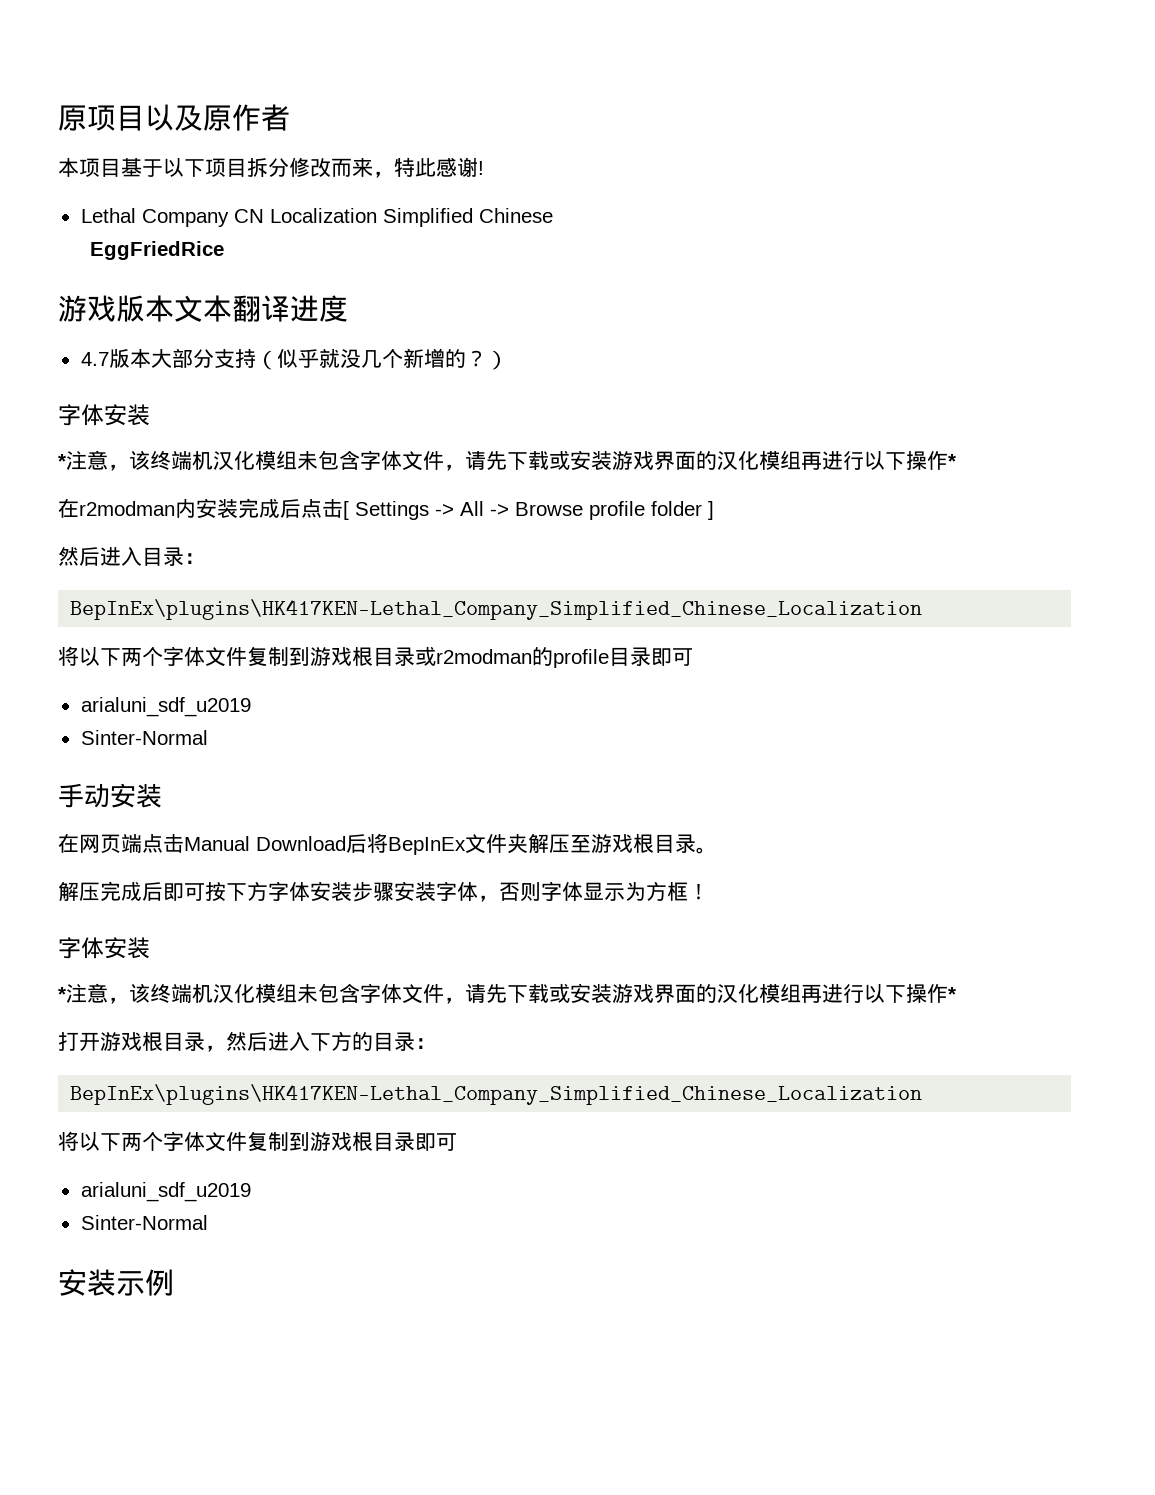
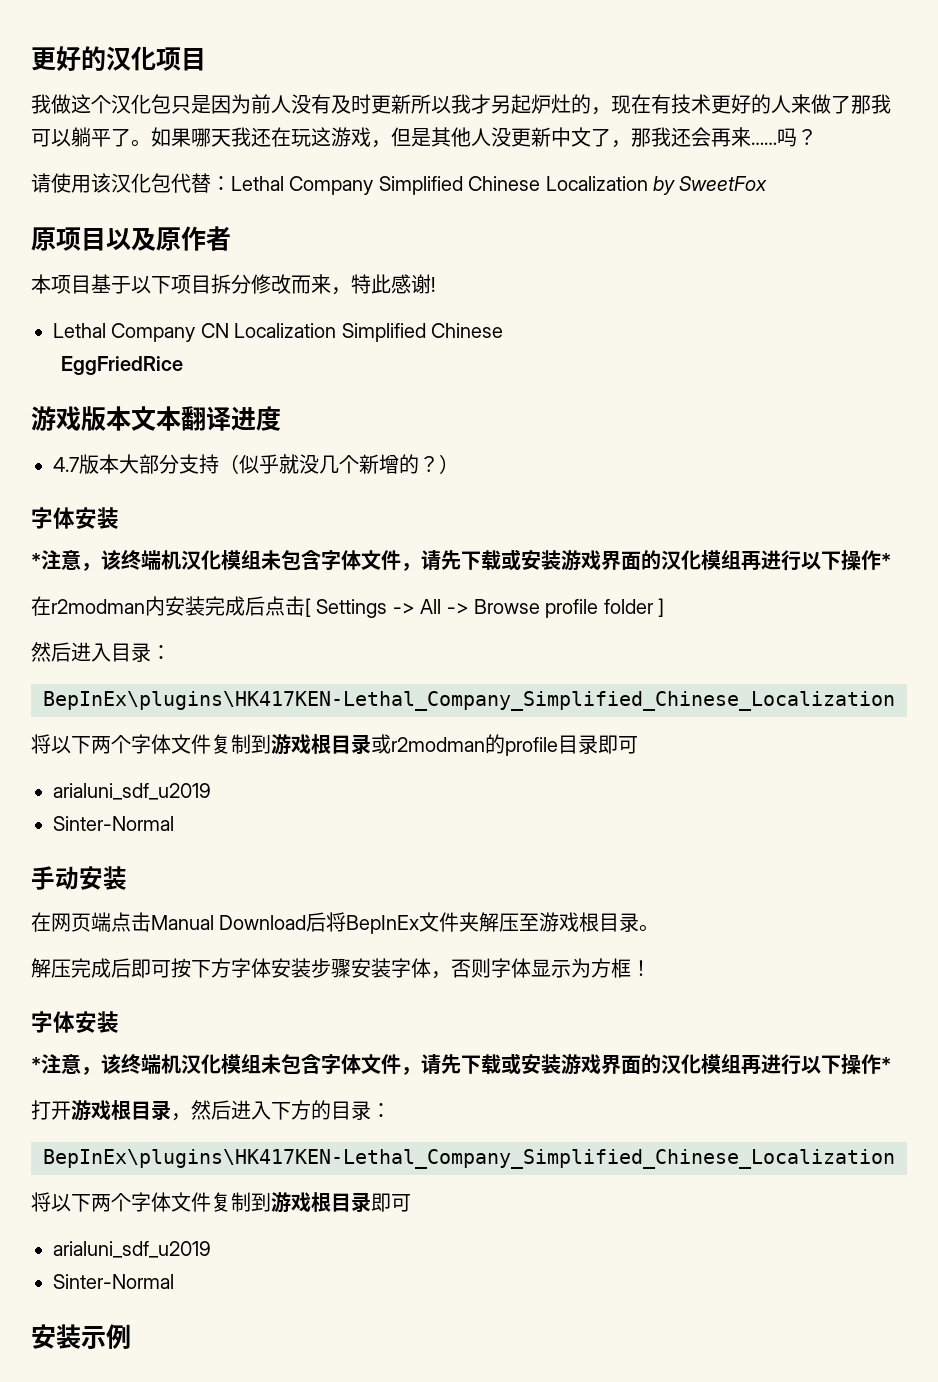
+ 更好的汉化项目
+ 我做这个汉化包只是因为前人没有及时更新所以我才另起炉灶的，现在有技术更好的人来做了那我可以躺平了。如果哪天我还在玩这游戏，但是其他人没更新中文了，那我还会再来……吗？
+ 请使用该汉化包代替：Lethal Company Simplified Chinese Localization by SweetFox

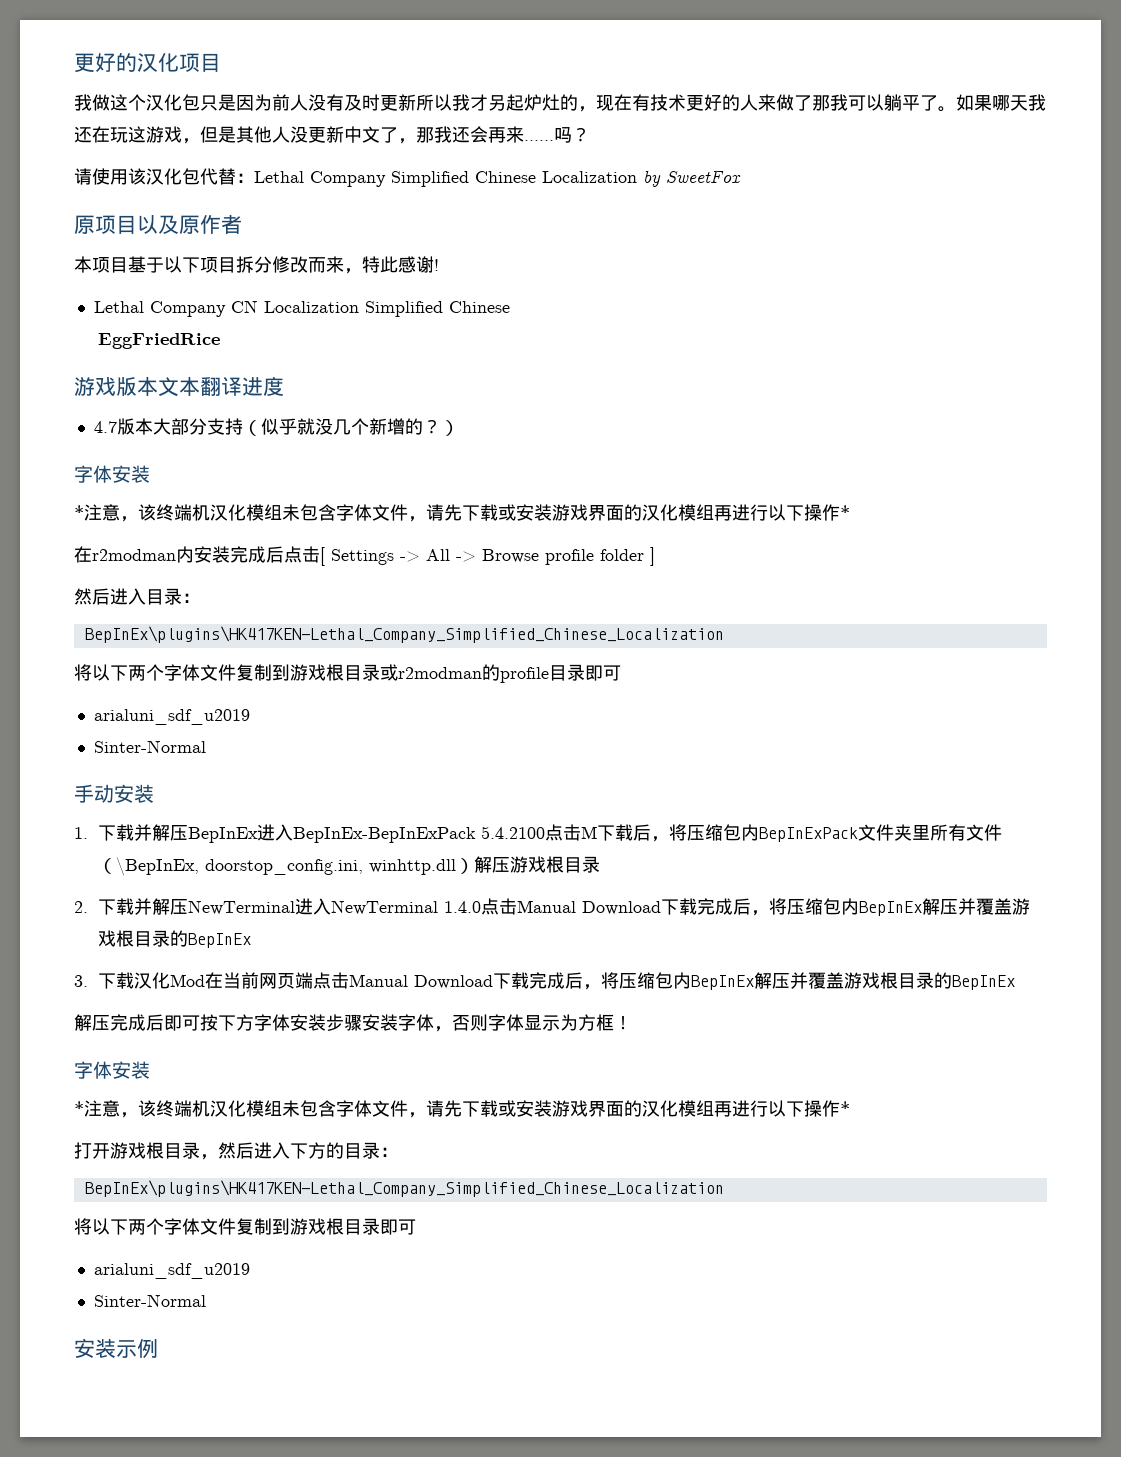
- 在网页端点击Manual Download后将BepInEx文件夹解压至游戏根目录。
+ 1.下载并解压BepInEx进入BepInEx-BepInExPack 5.4.2100点击M下载后，将压缩包内BepInExPack文件夹里所有文件（\BepInEx, doorstop_config.ini, winhttp.dll）解压游戏根目录
+ 2.下载并解压NewTerminal进入NewTerminal 1.4.0点击Manual Download下载完成后，将压缩包内BepInEx解压并覆盖游戏根目录的BepInEx
+ 3.下载汉化Mod在当前网页端点击Manual Download下载完成后，将压缩包内BepInEx解压并覆盖游戏根目录的BepInEx

